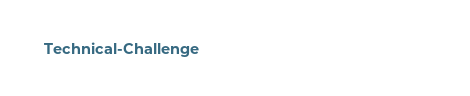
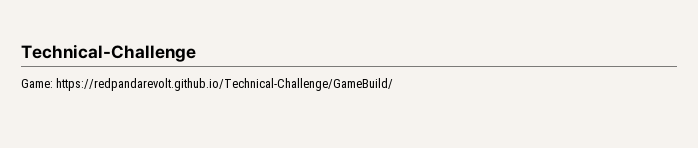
+ Game: https://redpandarevolt.github.io/Technical-Challenge/GameBuild/

